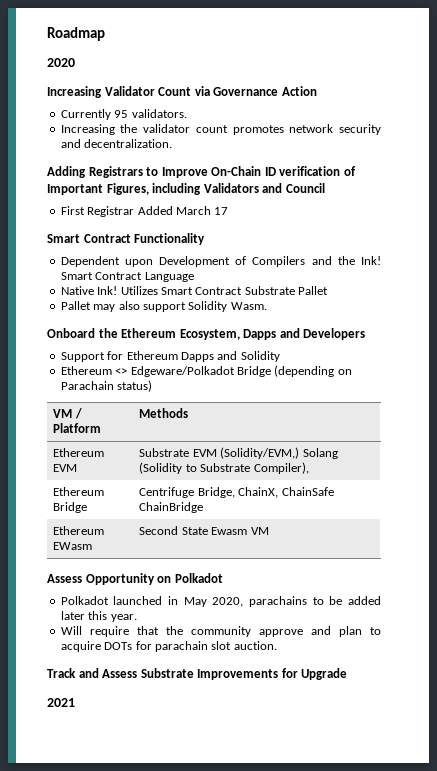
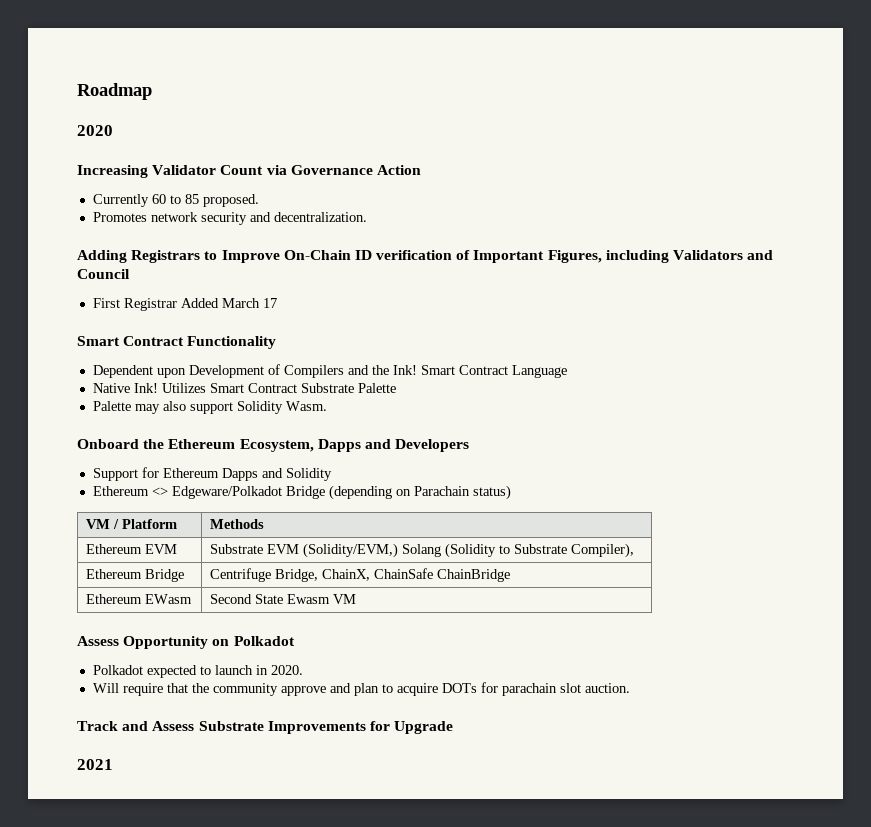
- Currently 95 validators.
- Increasing the validator count promotes network security and decentralization.
+ Currently 60 to 85 proposed.
+ Promotes network security and decentralization.
- Utilizes Smart Contract Substrate Pallet
- Pallet may also support Solidity Wasm.
+ Utilizes Smart Contract Substrate Palette
+ Palette may also support Solidity Wasm.
- Polkadot launched in May 2020, parachains to be added later this year.
+ Polkadot expected to launch in 2020.

